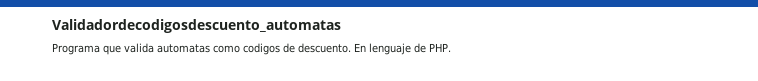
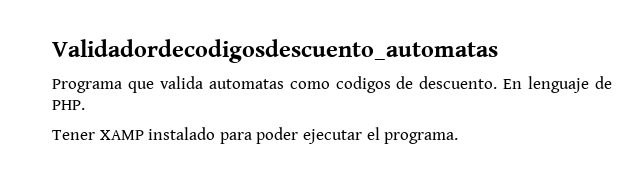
+ Tener XAMP instalado para poder ejecutar el programa.

